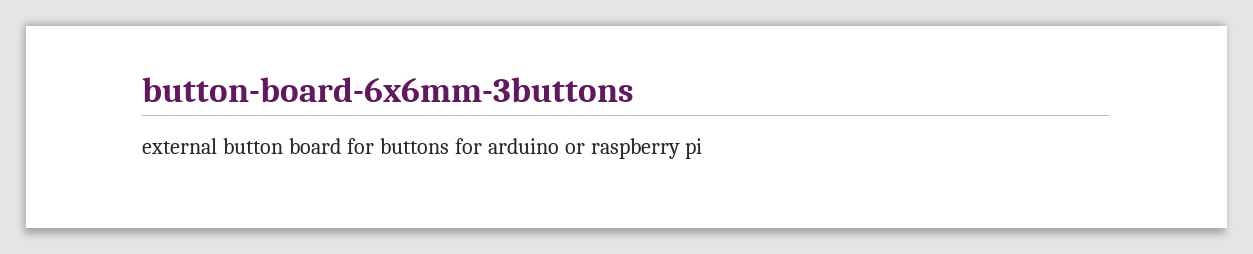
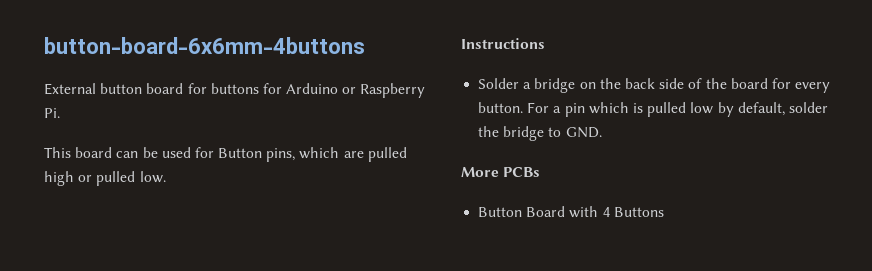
- button-board-6x6mm-3buttons
- external button board for buttons for arduino or raspberry pi
+ button-board-6x6mm-4buttons
+ External button board for buttons for Arduino or Raspberry Pi.
+ This board can be used for Button pins, which are pulled high or pulled low.
+ Instructions
+ Solder a bridge on the back side of the board for every button. For a pin which is pulled low by default, solder the bridge to GND.
+ More PCBs
+ Button Board with 4 Buttons

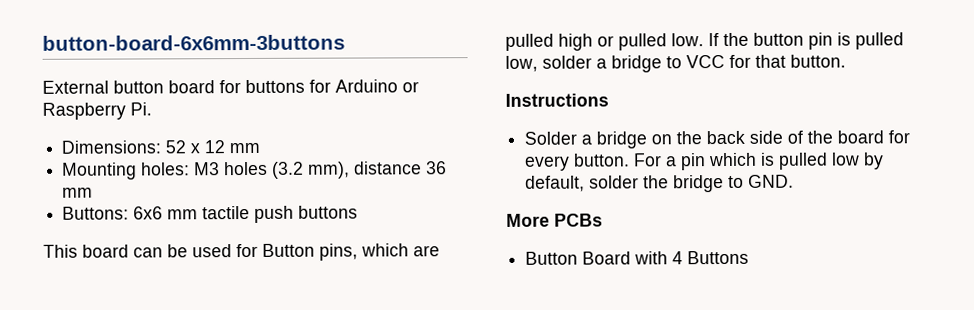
- button-board-6x6mm-4buttons
+ button-board-6x6mm-3buttons
+ Dimensions: 52 x 12 mm
+ Mounting holes: M3 holes (3.2 mm), distance 36 mm
+ Buttons: 6x6 mm tactile push buttons
+ If the button pin is pulled low, solder a bridge to VCC for that button.

